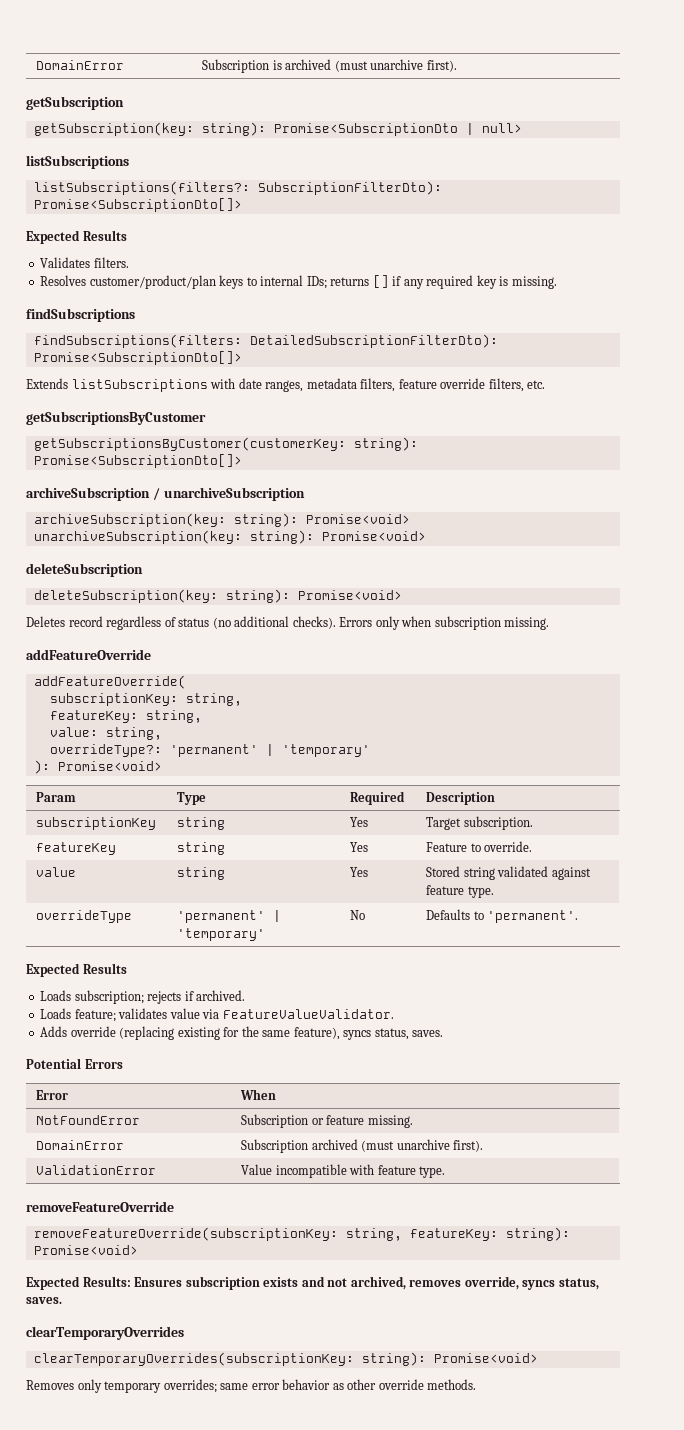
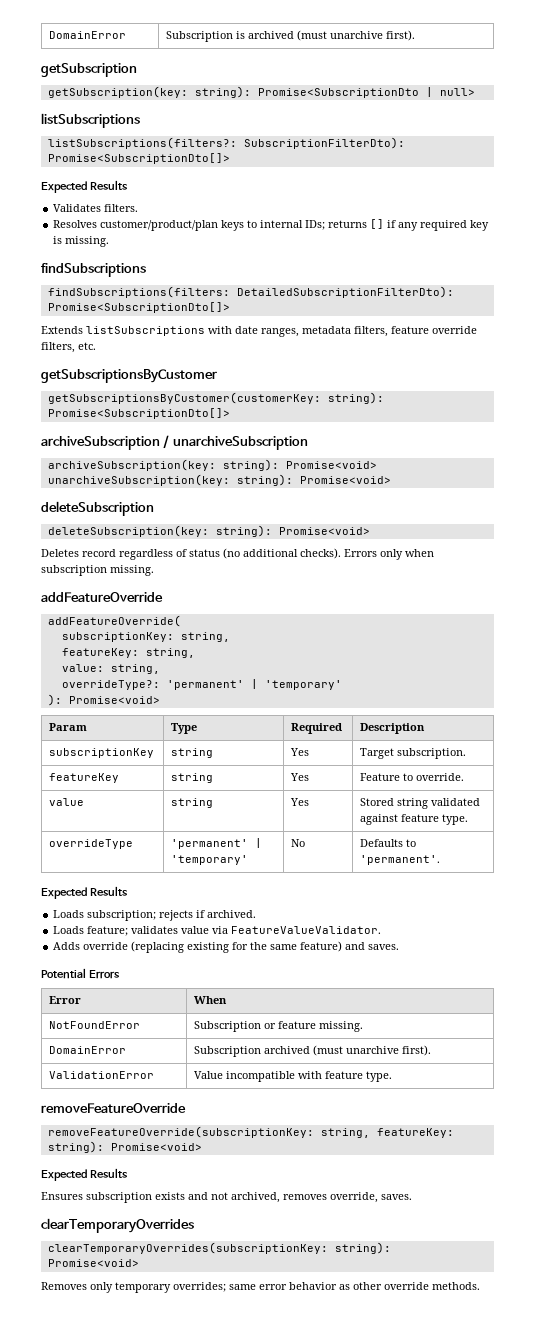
- Adds override (replacing existing for the same feature), syncs status, saves.
+ Adds override (replacing existing for the same feature) and saves.
  removeFeatureOverride(subscriptionKey: string, featureKey: string): Promise<void>
- Expected Results: Ensures subscription exists and not archived, removes override, syncs status, saves.
+ Expected Results
+ Ensures subscription exists and not archived, removes override, saves.

